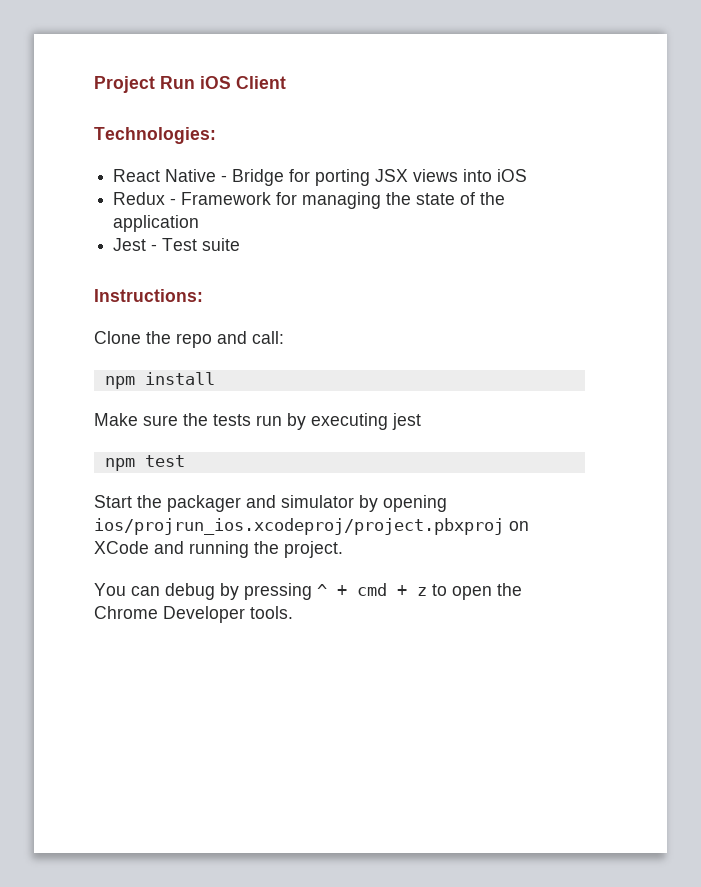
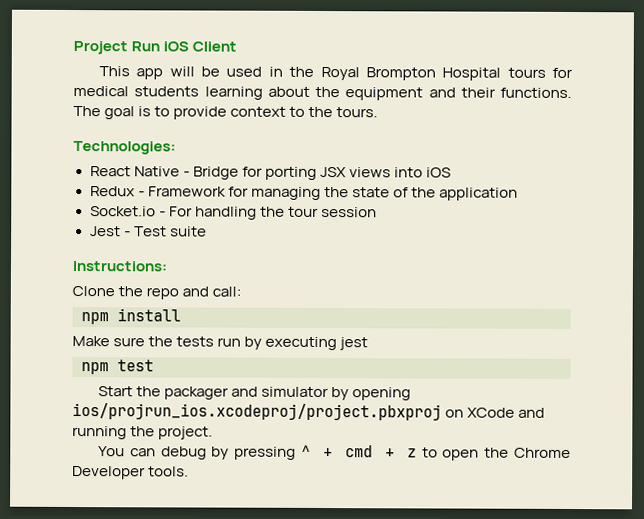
+ This app will be used in the Royal Brompton Hospital tours for medical students learning about the equipment and their functions. The goal is to provide context to the tours.
+ Socket.io - For handling the tour session

